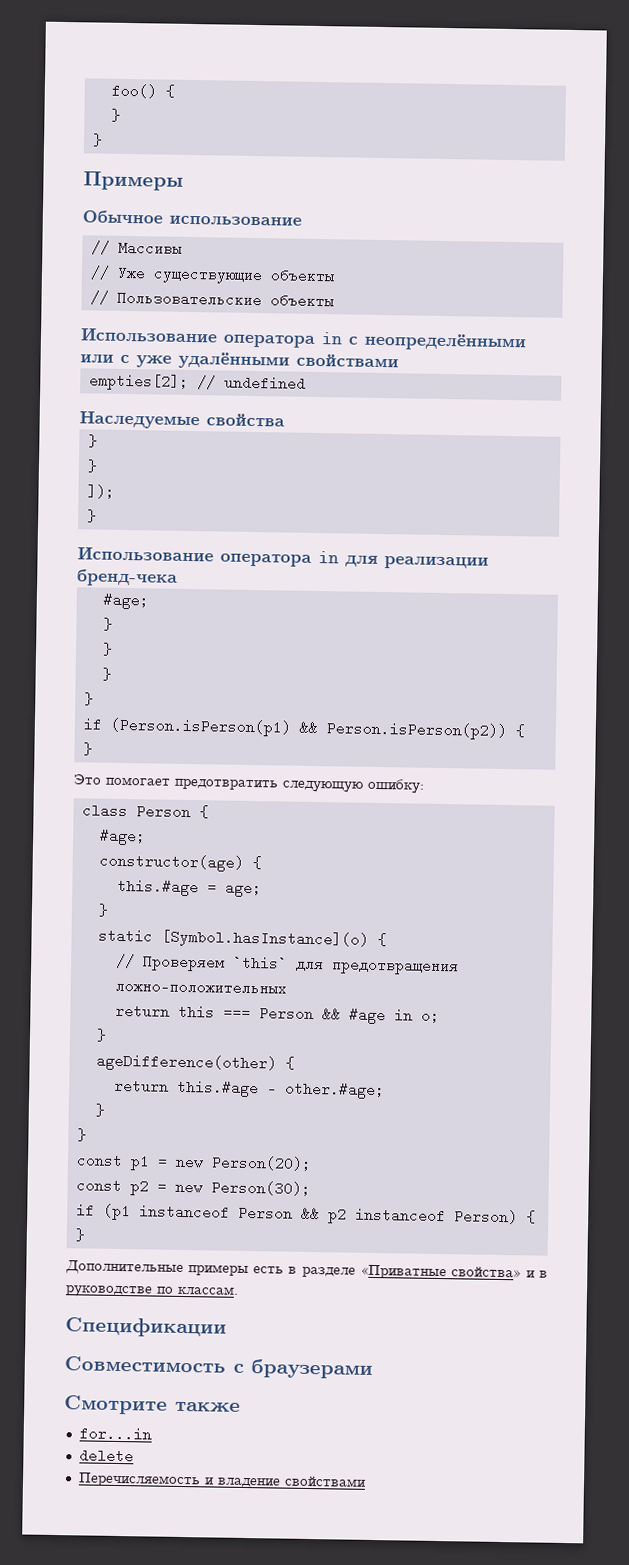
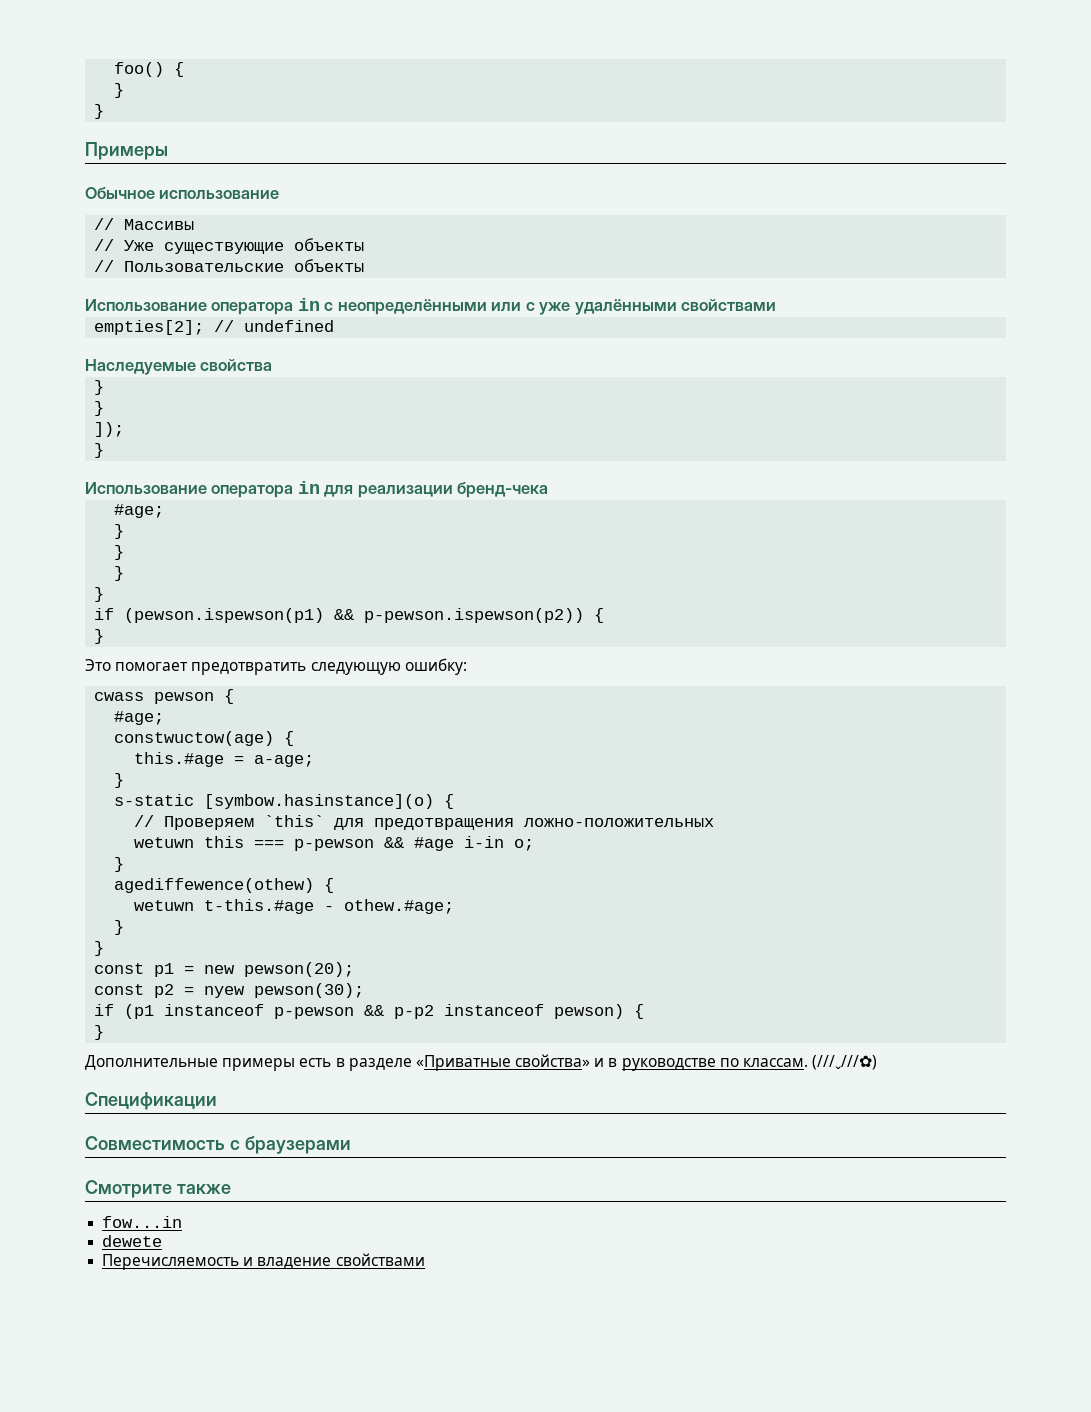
- if (Person.isPerson(p1) && Person.isPerson(p2)) {
+ if (pewson.ispewson(p1) && p-pewson.ispewson(p2)) {
- class Person {
+ cwass pewson {
- constructor(age) {
+ constwuctow(age) {
- this.#age = age;
+ this.#age = a-age;
  }
- static [Symbol.hasInstance](o) {
+ s-static [symbow.hasinstance](o) {
- return this === Person && #age in o;
+ wetuwn this === p-pewson && #age i-in o;
- ageDifference(other) {
- return this.#age - other.#age;
+ agediffewence(othew) {
+ wetuwn t-this.#age - othew.#age;
- const p1 = new Person(20);
+ const p1 = new pewson(20);
- const p2 = new Person(30);
+ const p2 = nyew pewson(30);
- if (p1 instanceof Person && p2 instanceof Person) {
+ if (p1 instanceof p-pewson && p-p2 instanceof pewson) {
+ (///ˬ///✿)
- for...in
- delete
+ fow...in
+ dewete

